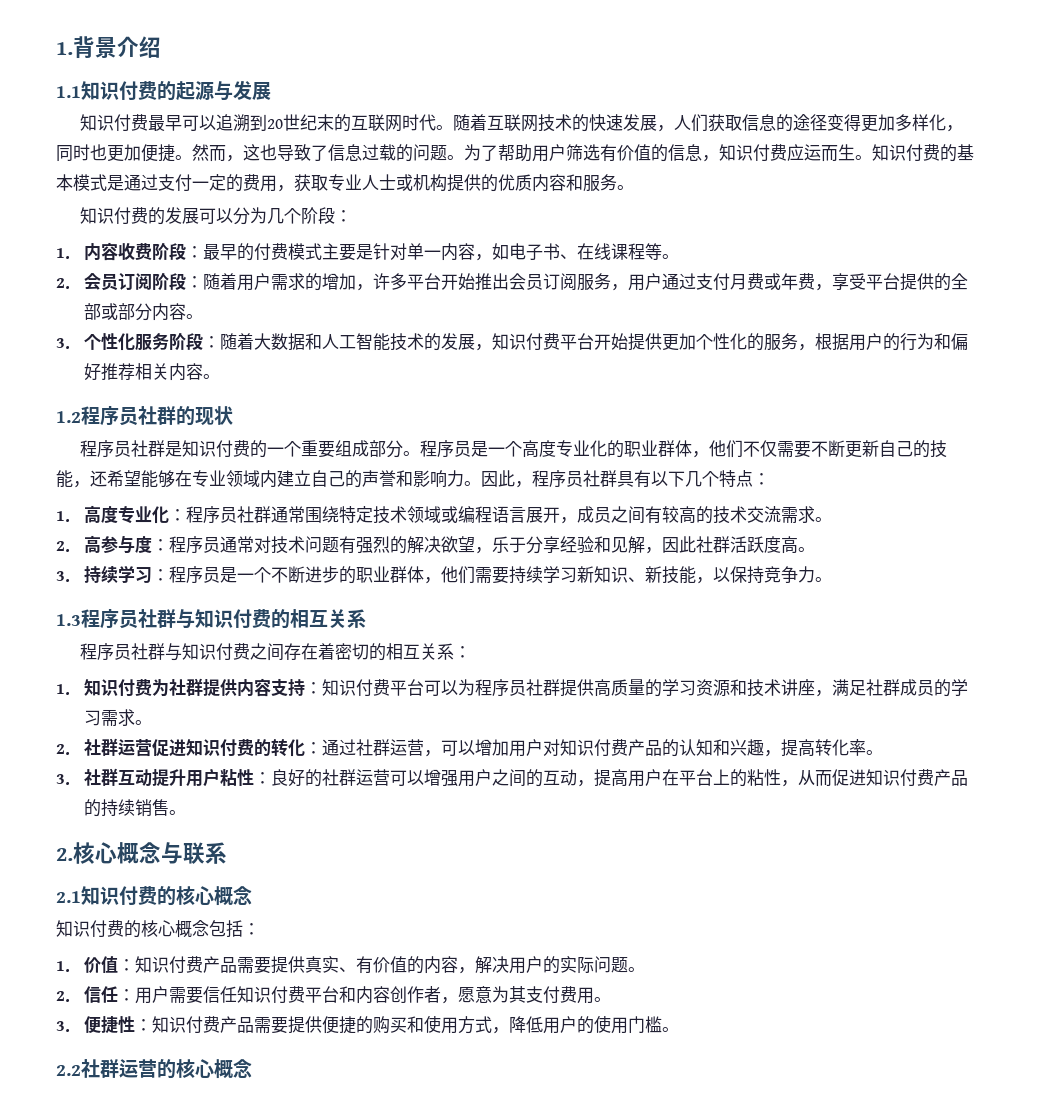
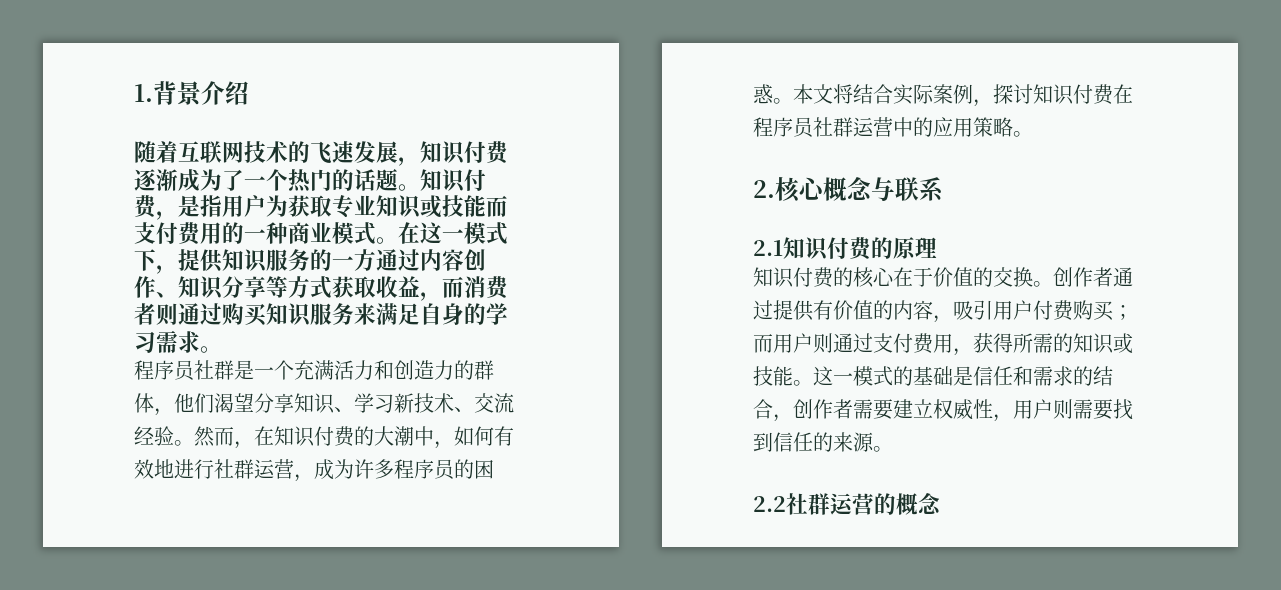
- 1.1知识付费的起源与发展
- 知识付费最早可以追溯到20世纪末的互联网时代。随着互联网技术的快速发展，人们获取信息的途径变得更加多样化，同时也更加便捷。然而，这也导致了信息过载的问题。为了帮助用户筛选有价值的信息，知识付费应运而生。知识付费的基本模式是通过支付一定的费用，获取专业人士或机构提供的优质内容和服务。
- 知识付费的发展可以分为几个阶段：
- 1.内容收费阶段：最早的付费模式主要是针对单一内容，如电子书、在线课程等。
- 2.会员订阅阶段：随着用户需求的增加，许多平台开始推出会员订阅服务，用户通过支付月费或年费，享受平台提供的全部或部分内容。
- 3.个性化服务阶段：随着大数据和人工智能技术的发展，知识付费平台开始提供更加个性化的服务，根据用户的行为和偏好推荐相关内容。
- 1.2程序员社群的现状
- 程序员社群是知识付费的一个重要组成部分。程序员是一个高度专业化的职业群体，他们不仅需要不断更新自己的技能，还希望能够在专业领域内建立自己的声誉和影响力。因此，程序员社群具有以下几个特点：
- 1.高度专业化：程序员社群通常围绕特定技术领域或编程语言展开，成员之间有较高的技术交流需求。
- 2.高参与度：程序员通常对技术问题有强烈的解决欲望，乐于分享经验和见解，因此社群活跃度高。
- 3.持续学习：程序员是一个不断进步的职业群体，他们需要持续学习新知识、新技能，以保持竞争力。
- 1.3程序员社群与知识付费的相互关系
- 程序员社群与知识付费之间存在着密切的相互关系：
- 1.知识付费为社群提供内容支持：知识付费平台可以为程序员社群提供高质量的学习资源和技术讲座，满足社群成员的学习需求。
- 2.社群运营促进知识付费的转化：通过社群运营，可以增加用户对知识付费产品的认知和兴趣，提高转化率。
- 3.社群互动提升用户粘性：良好的社群运营可以增强用户之间的互动，提高用户在平台上的粘性，从而促进知识付费产品的持续销售。
+ 随着互联网技术的飞速发展，知识付费逐渐成为了一个热门的话题。知识付费，是指用户为获取专业知识或技能而支付费用的一种商业模式。在这一模式下，提供知识服务的一方通过内容创作、知识分享等方式获取收益，而消费者则通过购买知识服务来满足自身的学习需求。
+ 程序员社群是一个充满活力和创造力的群体，他们渴望分享知识、学习新技术、交流经验。然而，在知识付费的大潮中，如何有效地进行社群运营，成为许多程序员的困惑。本文将结合实际案例，探讨知识付费在程序员社群运营中的应用策略。
- 2.1知识付费的核心概念
- 知识付费的核心概念包括：
- 1.价值：知识付费产品需要提供真实、有价值的内容，解决用户的实际问题。
- 2.信任：用户需要信任知识付费平台和内容创作者，愿意为其支付费用。
- 3.便捷性：知识付费产品需要提供便捷的购买和使用方式，降低用户的使用门槛。
+ 2.1知识付费的原理
+ 知识付费的核心在于价值的交换。创作者通过提供有价值的内容，吸引用户付费购买；而用户则通过支付费用，获得所需的知识或技能。这一模式的基础是信任和需求的结合，创作者需要建立权威性，用户则需要找到信任的来源。
- 2.2社群运营的核心概念
+ 2.2社群运营的概念

